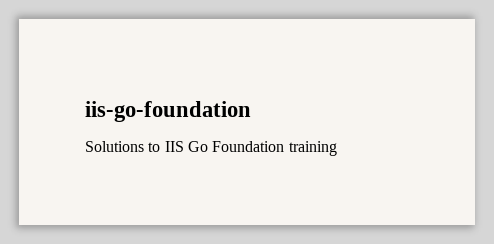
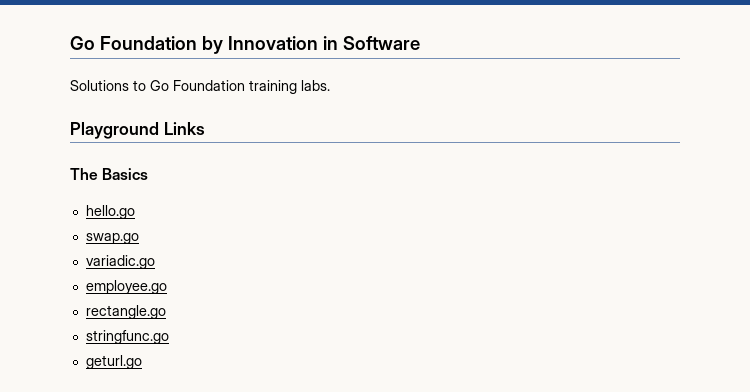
- iis-go-foundation
+ Go Foundation by Innovation in Software
- Solutions to IIS Go Foundation training
+ Solutions to Go Foundation training labs.
+ Playground Links
+ The Basics
+ hello.go
+ swap.go
+ variadic.go
+ employee.go
+ rectangle.go
+ stringfunc.go
+ geturl.go

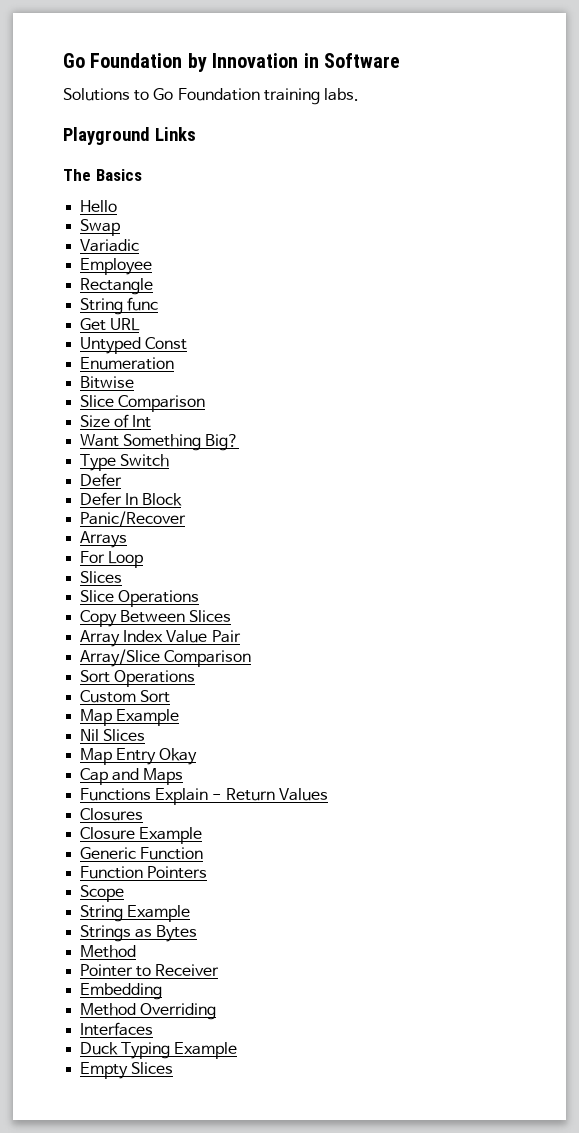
- hello.go
- swap.go
- variadic.go
- employee.go
- rectangle.go
- stringfunc.go
- geturl.go
+ Hello
+ Swap
+ Variadic
+ Employee
+ Rectangle
+ String func
+ Get URL
+ Untyped Const
+ Enumeration
+ Bitwise
+ Slice Comparison
+ Size of Int
+ Want Something Big?
+ Type Switch
+ Defer
+ Defer In Block
+ Panic/Recover
+ Arrays
+ For Loop
+ Slices
+ Slice Operations
+ Copy Between Slices
+ Array Index Value Pair
+ Array/Slice Comparison
+ Sort Operations
+ Custom Sort
+ Map Example
+ Nil Slices
+ Map Entry Okay
+ Cap and Maps
+ Functions Explain - Return Values
+ Closures
+ Closure Example
+ Generic Function
+ Function Pointers
+ Scope
+ String Example
+ Strings as Bytes
+ Method
+ Pointer to Receiver
+ Embedding
+ Method Overriding
+ Interfaces
+ Duck Typing Example
+ Empty Slices

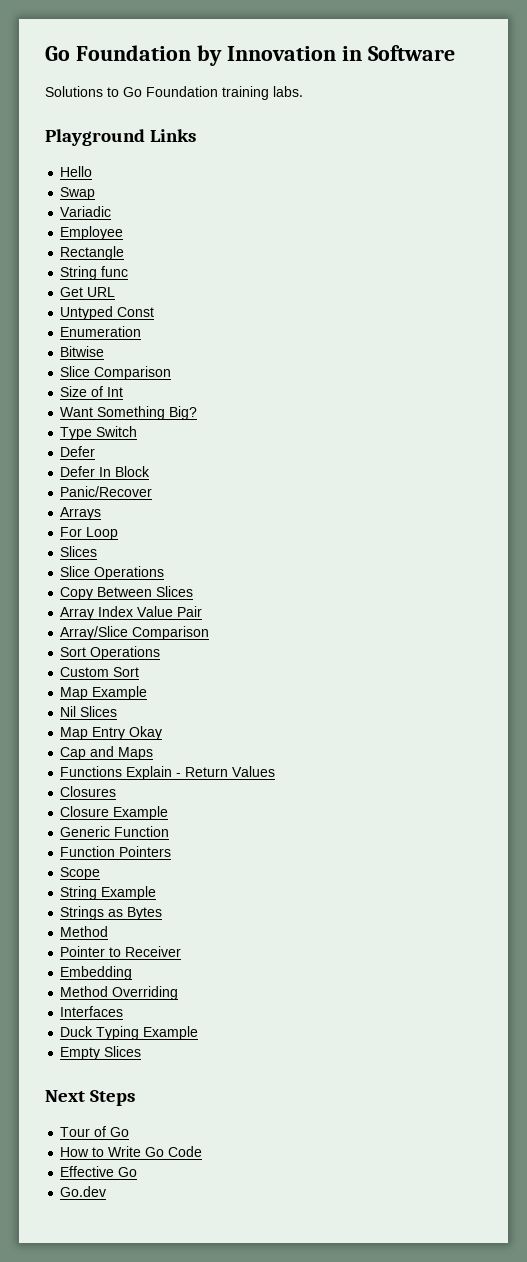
- The Basics
+ Next Steps
+ Tour of Go
+ How to Write Go Code
+ Effective Go
+ Go.dev

